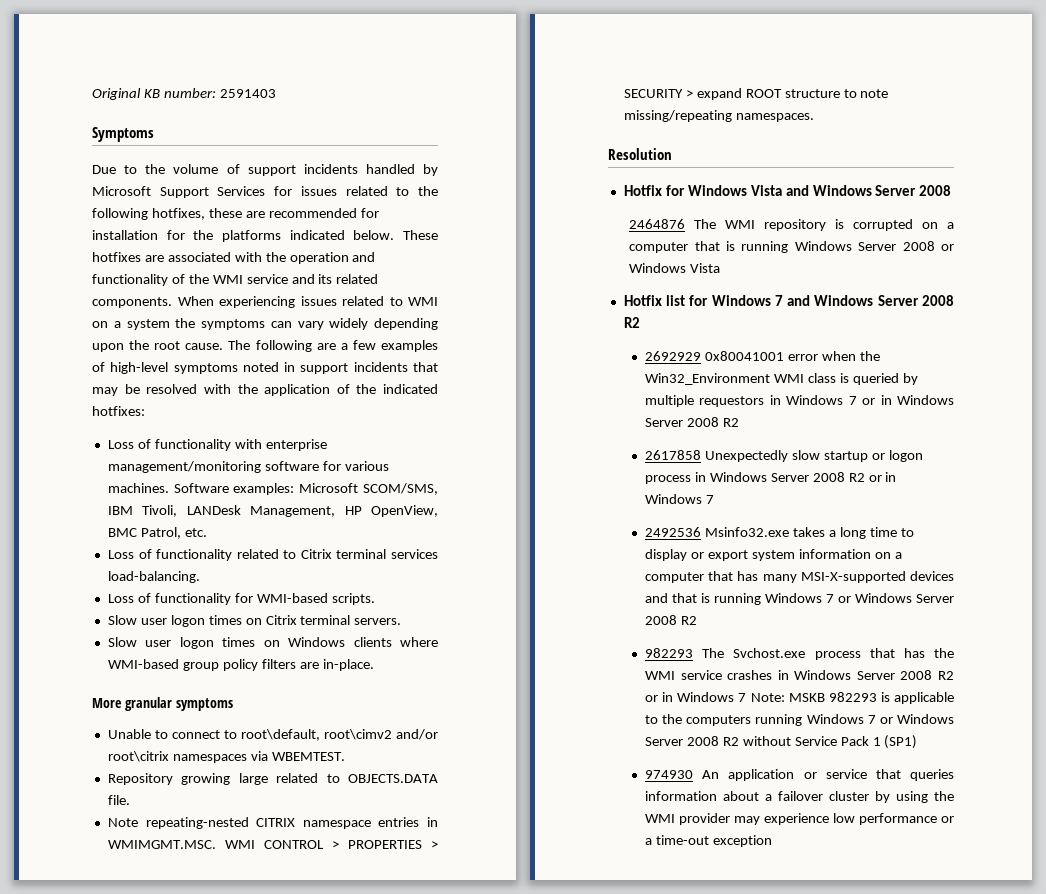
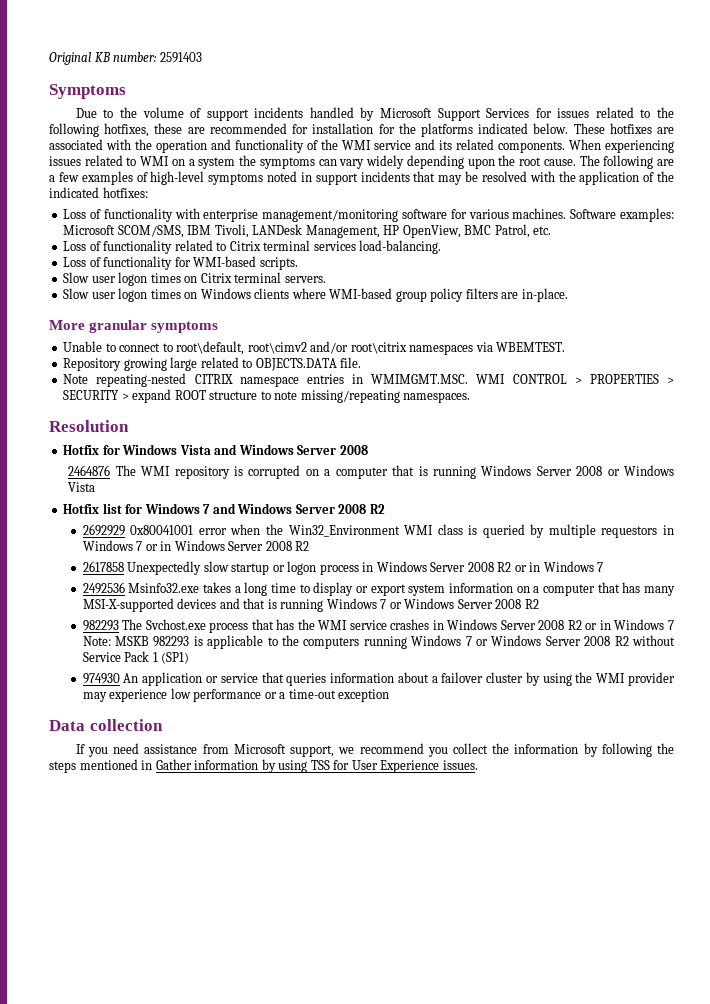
+ Data collection
+ If you need assistance from Microsoft support, we recommend you collect the information by following the steps mentioned in Gather information by using TSS for User Experience issues.

